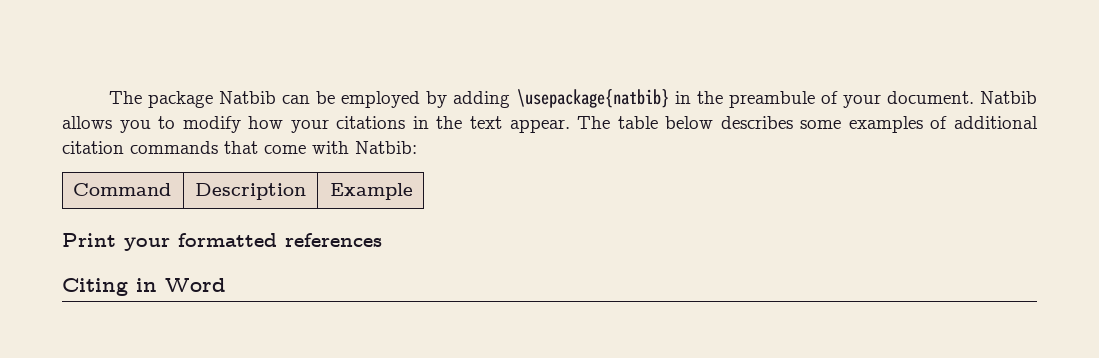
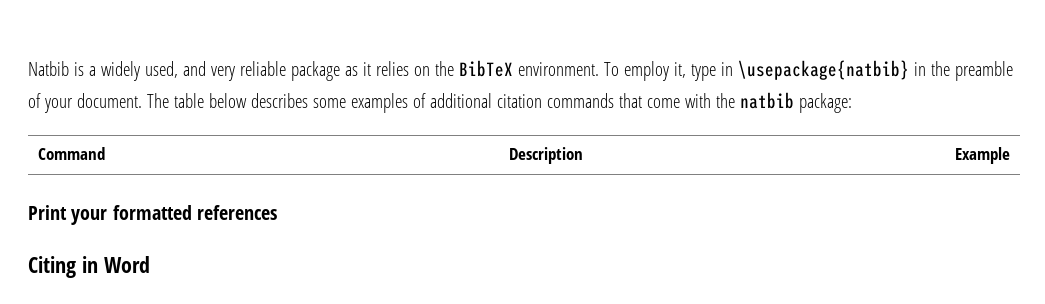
- The package Natbib can be employed by adding \usepackage{natbib} in the preambule of your document.
+ Natbib is a widely used, and very reliable package as it relies on the BibTeX environment. To employ it, type in \usepackage{natbib} in the preamble of your document.
- Natbib allows you to modify how your citations in the text appear.
- The table below describes some examples of additional citation commands that come with Natbib:
+ The table below describes some examples of additional citation commands that come with the natbib package:

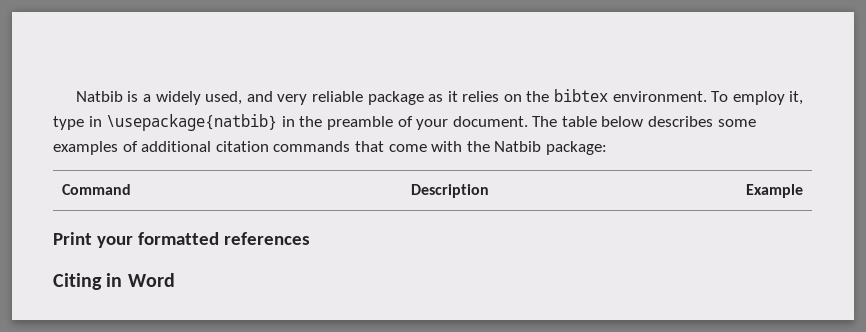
- Natbib is a widely used, and very reliable package as it relies on the BibTeX environment.
+ Natbib is a widely used, and very reliable package as it relies on the bibtex environment.
- The table below describes some examples of additional citation commands that come with the natbib package:
+ The table below describes some examples of additional citation commands that come with the Natbib package:

